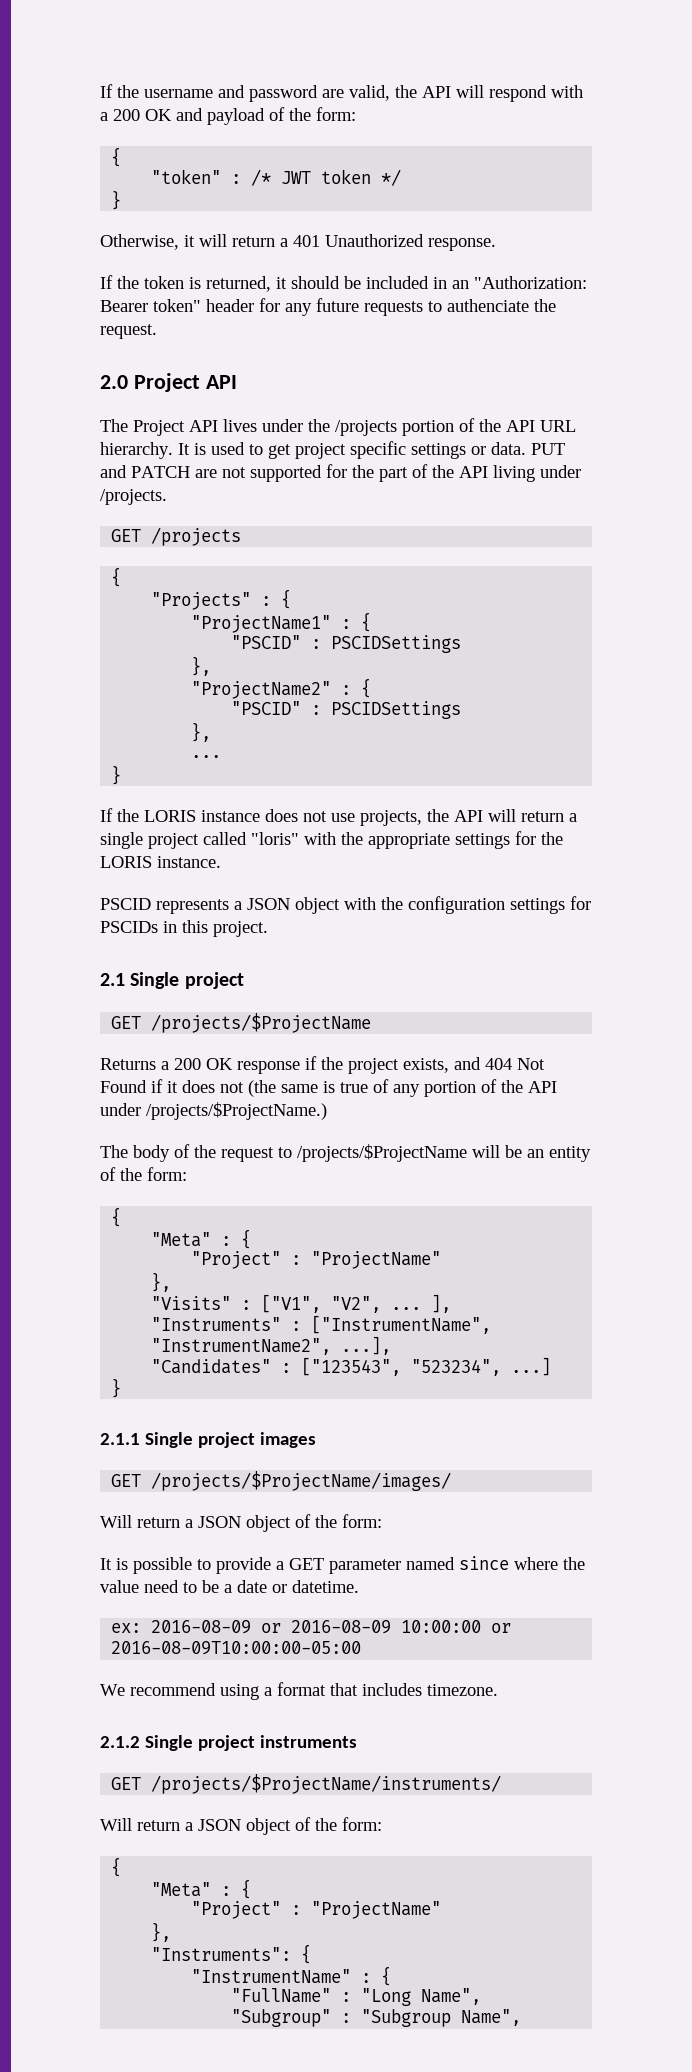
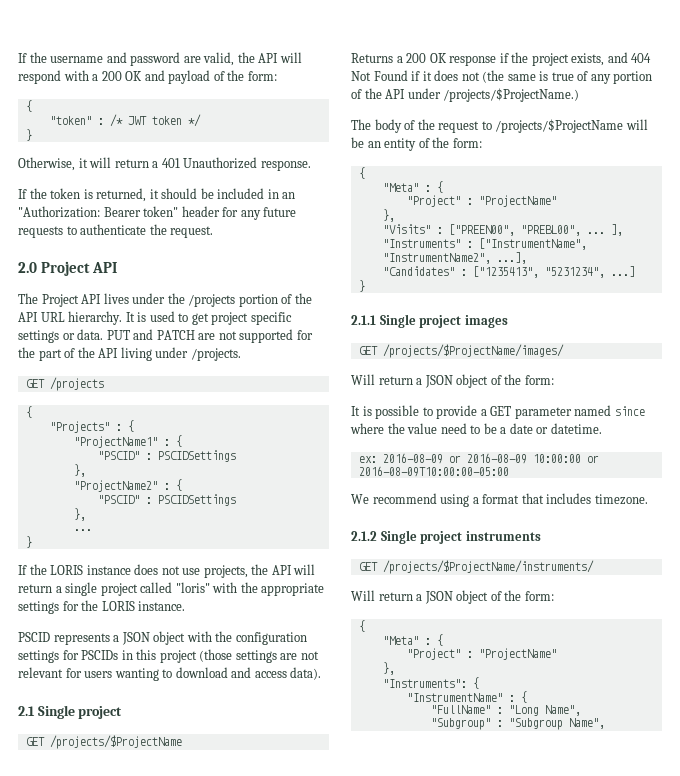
- If the token is returned, it should be included in an "Authorization: Bearer token" header for any future requests to authenciate the request.
+ If the token is returned, it should be included in an "Authorization: Bearer token" header for any future requests to authenticate the request.
- PSCID represents a JSON object with the configuration settings for PSCIDs in this project.
+ PSCID represents a JSON object with the configuration settings for PSCIDs in this project (those settings are not relevant for users wanting to download and access data).
- "Visits" : ["V1", "V2", ... ],
+ "Visits" : ["PREEN00", "PREBL00", ... ],
- "Candidates" : ["123543", "523234", ...]
+ "Candidates" : ["1235413", "5231234", ...]

